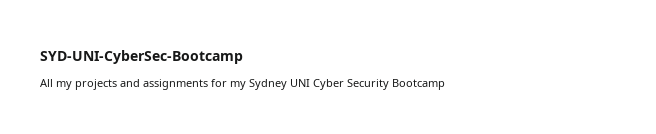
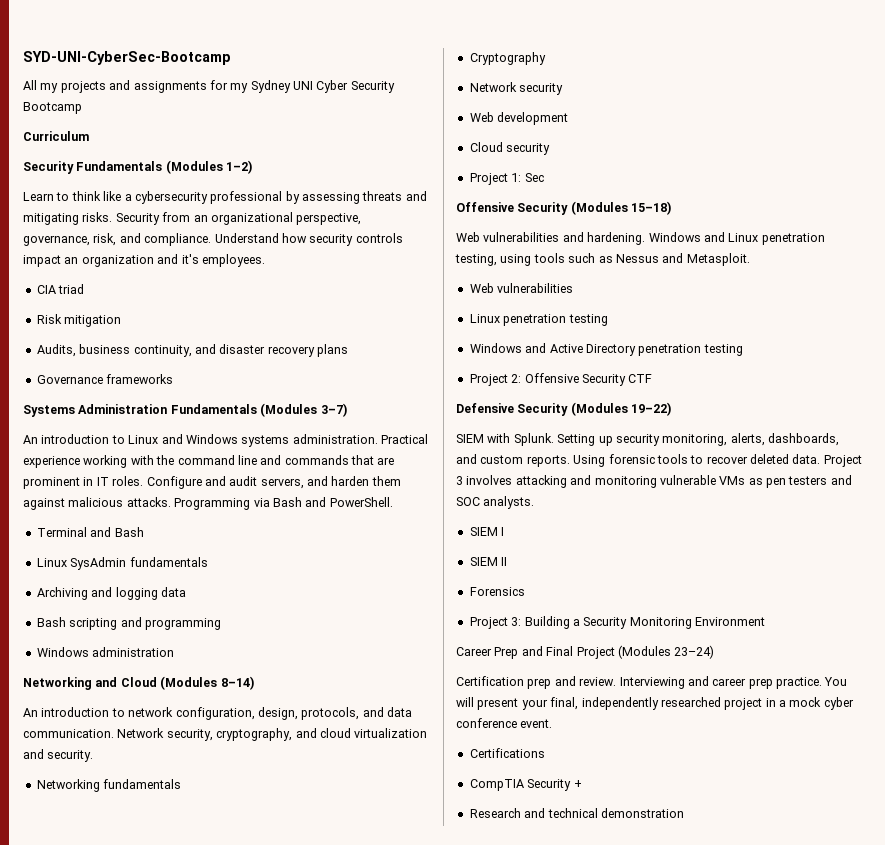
+ Curriculum
+ Security Fundamentals (Modules 1–2)
+ Learn to think like a cybersecurity professional by assessing threats and mitigating risks. Security from an organizational perspective, governance, risk, and compliance. Understand how security controls impact an organization and it's employees.
+ CIA triad
+ Risk mitigation
+ Audits, business continuity, and disaster recovery plans
+ Governance frameworks
+ Systems Administration Fundamentals (Modules 3–7)
+ An introduction to Linux and Windows systems administration. Practical experience working with the command line and commands that are prominent in IT roles. Configure and audit servers, and harden them against malicious attacks. Programming via Bash and PowerShell.
+ Terminal and Bash
+ Linux SysAdmin fundamentals
+ Archiving and logging data
+ Bash scripting and programming
+ Windows administration
+ Networking and Cloud (Modules 8–14)
+ An introduction to network configuration, design, protocols, and data communication. Network security, cryptography, and cloud virtualization and security.
+ Networking fundamentals
+ Cryptography
+ Network security
+ Web development
+ Cloud security
+ Project 1: Sec
+ Offensive Security (Modules 15–18)
+ Web vulnerabilities and hardening. Windows and Linux penetration testing, using tools such as Nessus and Metasploit.
+ Web vulnerabilities
+ Linux penetration testing
+ Windows and Active Directory penetration testing
+ Project 2: Offensive Security CTF
+ Defensive Security (Modules 19–22)
+ SIEM with Splunk. Setting up security monitoring, alerts, dashboards, and custom reports. Using forensic tools to recover deleted data. Project 3 involves attacking and monitoring vulnerable VMs as pen testers and SOC analysts.
+ SIEM I
+ SIEM II
+ Forensics
+ Project 3: Building a Security Monitoring Environment
+ Career Prep and Final Project (Modules 23–24)
+ Certification prep and review. Interviewing and career prep practice. You will present your final, independently researched project in a mock cyber conference event.
+ Certifications
+ CompTIA Security +
+ Research and technical demonstration

